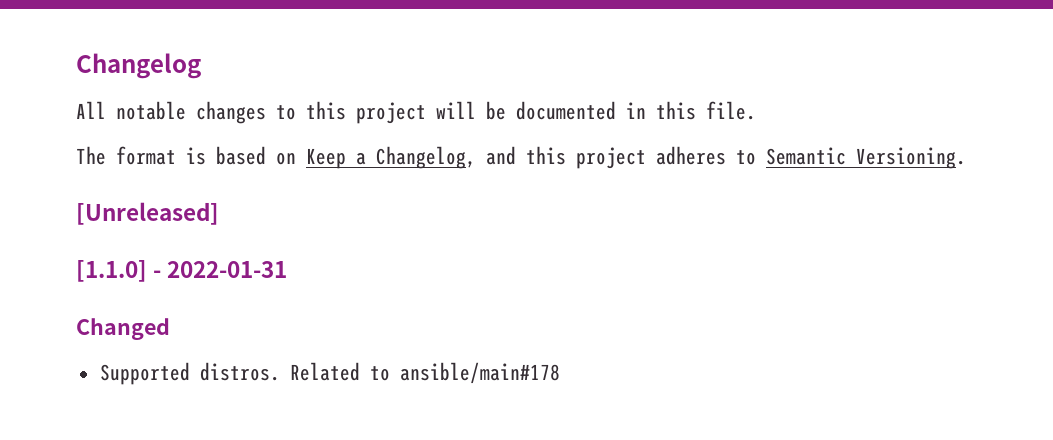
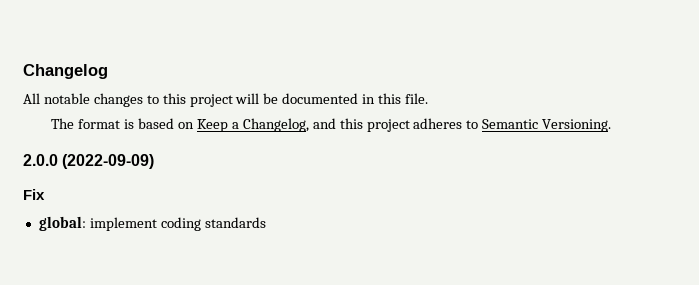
- [Unreleased]
- [1.1.0] - 2022-01-31
- Changed
- Supported distros. Related to ansible/main#178
+ 2.0.0 (2022-09-09)
+ Fix
+ global: implement coding standards

